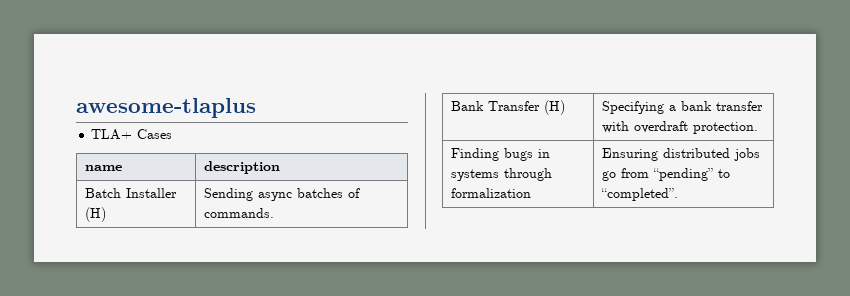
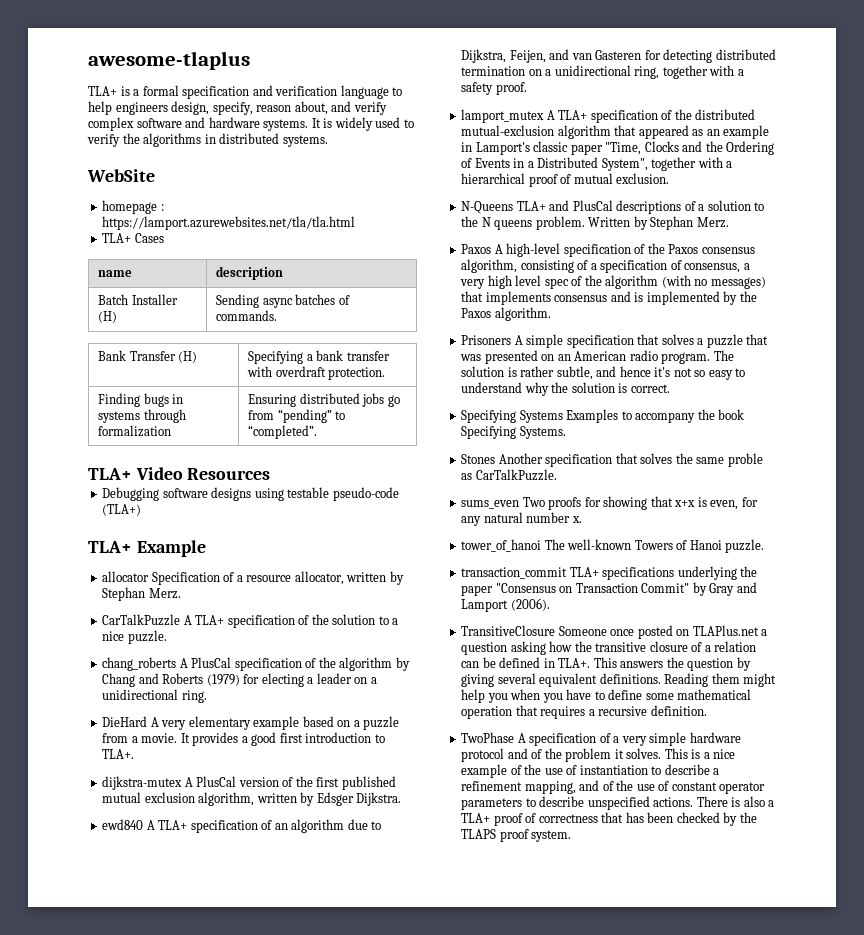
+ TLA+ is a formal specification and verification language to help engineers design, specify, reason about, and verify complex software and hardware systems. It is widely used to verify the algorithms in distributed systems.
+ WebSite
+ homepage : https://lamport.azurewebsites.net/tla/tla.html
+ TLA+ Video Resources
+ Debugging software designs using testable pseudo-code (TLA+)
+ TLA+ Example
+ allocator Specification of a resource allocator, written by Stephan Merz.
+ CarTalkPuzzle A TLA+ specification of the solution to a nice puzzle.
+ chang_roberts A PlusCal specification of the algorithm by Chang and Roberts (1979) for electing a leader on a unidirectional ring.
+ DieHard A very elementary example based on a puzzle from a movie. It provides a good first introduction to TLA+.
+ dijkstra-mutex A PlusCal version of the first published mutual exclusion algorithm, written by Edsger Dijkstra.
+ ewd840 A TLA+ specification of an algorithm due to Dijkstra, Feijen, and van Gasteren for detecting distributed termination on a unidirectional ring, together with a safety proof.
+ lamport_mutex A TLA+ specification of the distributed mutual-exclusion algorithm that appeared as an example in Lamport's classic paper "Time, Clocks and the Ordering of Events in a Distributed System", together with a hierarchical proof of mutual exclusion.
+ N-Queens TLA+ and PlusCal descriptions of a solution to the N queens problem. Written by Stephan Merz.
+ Paxos A high-level specification of the Paxos consensus algorithm, consisting of a specification of consensus, a very high level spec of the algorithm (with no messages) that implements consensus and is implemented by the Paxos algorithm.
+ Prisoners A simple specification that solves a puzzle that was presented on an American radio program. The solution is rather subtle, and hence it's not so easy to understand why the solution is correct.
+ Specifying Systems Examples to accompany the book Specifying Systems.
+ Stones Another specification that solves the same proble as CarTalkPuzzle.
+ sums_even Two proofs for showing that x+x is even, for any natural number x.
+ tower_of_hanoi The well-known Towers of Hanoi puzzle.
+ transaction_commit TLA+ specifications underlying the paper "Consensus on Transaction Commit" by Gray and Lamport (2006).
+ TransitiveClosure Someone once posted on TLAPlus.net a question asking how the transitive closure of a relation can be defined in TLA+. This answers the question by giving several equivalent definitions. Reading them might help you when you have to define some mathematical operation that requires a recursive definition.
+ TwoPhase A specification of a very simple hardware protocol and of the problem it solves. This is a nice example of the use of instantiation to describe a refinement mapping, and of the use of constant operator parameters to describe unspecified actions. There is also a TLA+ proof of correctness that has been checked by the TLAPS proof system.

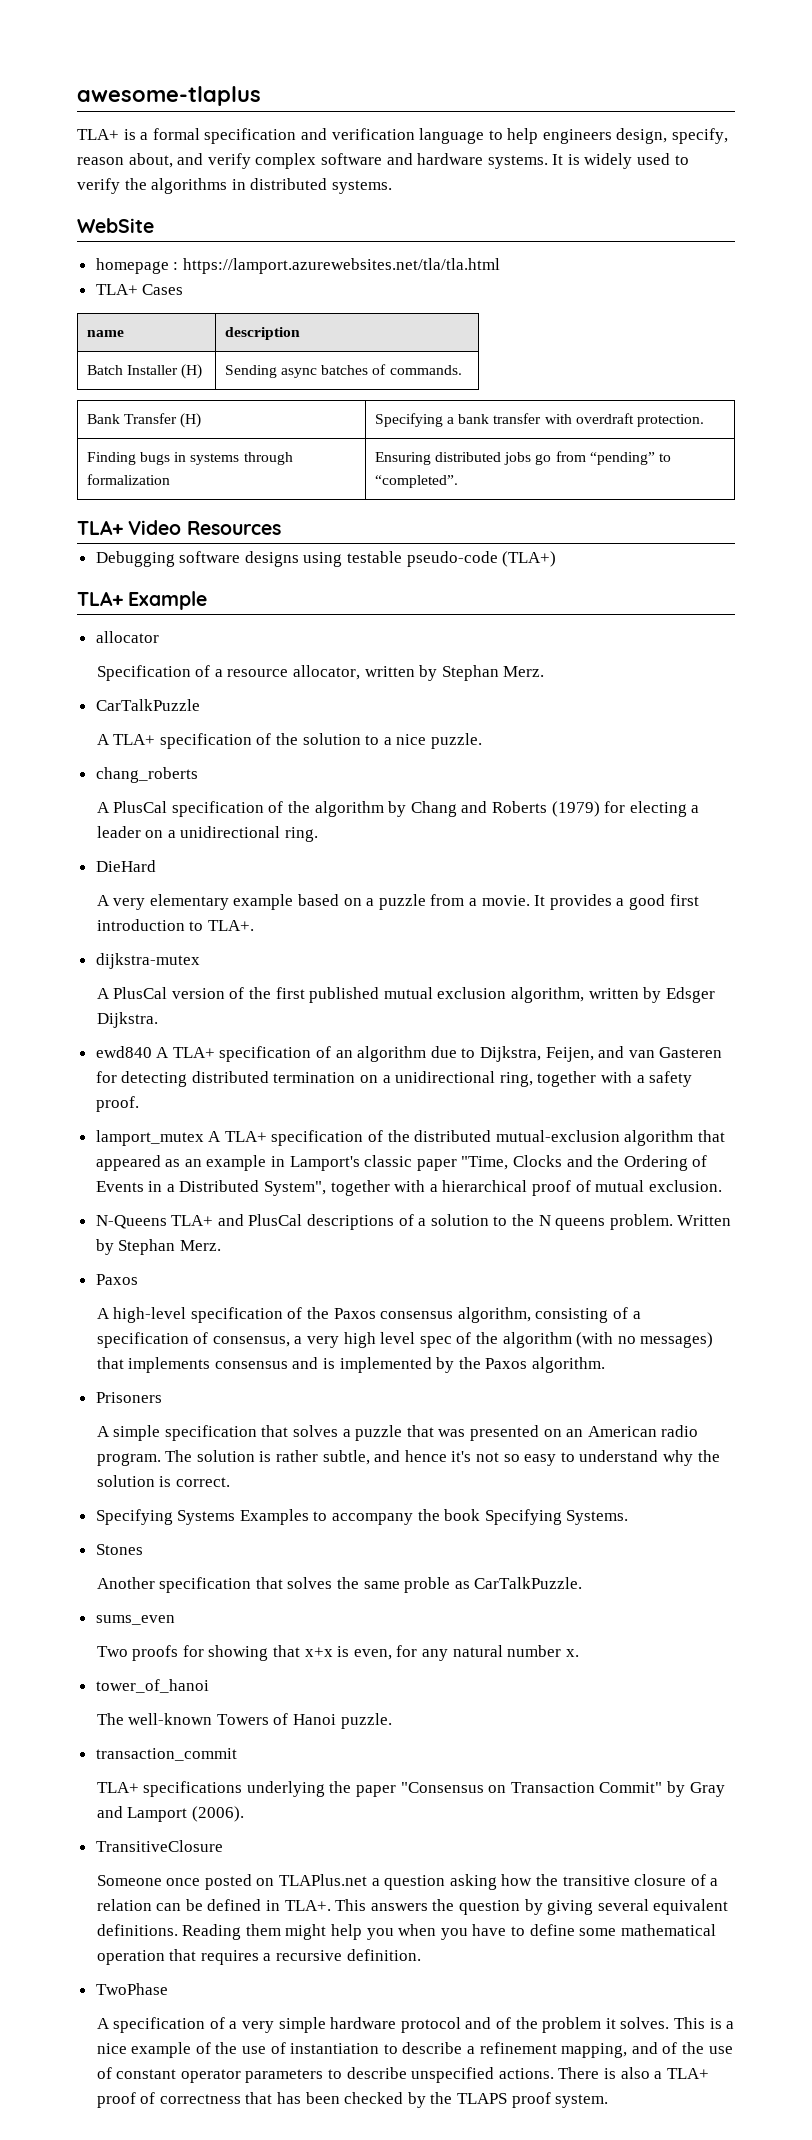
- allocator Specification of a resource allocator, written by Stephan Merz.
+ allocator
+ Specification of a resource allocator, written by Stephan Merz.
- CarTalkPuzzle A TLA+ specification of the solution to a nice puzzle.
+ CarTalkPuzzle
+ A TLA+ specification of the solution to a nice puzzle.
- chang_roberts A PlusCal specification of the algorithm by Chang and Roberts (1979) for electing a leader on a unidirectional ring.
+ chang_roberts
+ A PlusCal specification of the algorithm by Chang and Roberts (1979) for electing a leader on a unidirectional ring.
- DieHard A very elementary example based on a puzzle from a movie.
+ DieHard
+ A very elementary example based on a puzzle from a movie.
- dijkstra-mutex A PlusCal version of the first published mutual exclusion algorithm, written by Edsger Dijkstra.
+ dijkstra-mutex
+ A PlusCal version of the first published mutual exclusion algorithm, written by Edsger Dijkstra.
  Written by Stephan Merz.
- Paxos A high-level specification of the Paxos consensus algorithm, consisting of a specification of consensus, a very high level spec of the algorithm (with no messages) that implements consensus and is implemented by the Paxos algorithm.
+ Paxos
+ A high-level specification of the Paxos consensus algorithm, consisting of a specification of consensus, a very high level spec of the algorithm (with no messages) that implements consensus and is implemented by the Paxos algorithm.
- Prisoners A simple specification that solves a puzzle that was presented on an American radio program.
+ Prisoners
+ A simple specification that solves a puzzle that was presented on an American radio program.
- Stones Another specification that solves the same proble as CarTalkPuzzle.
+ Stones
+ Another specification that solves the same proble as CarTalkPuzzle.
- sums_even Two proofs for showing that x+x is even, for any natural number x.
+ sums_even
+ Two proofs for showing that x+x is even, for any natural number x.
- tower_of_hanoi The well-known Towers of Hanoi puzzle.
+ tower_of_hanoi
+ The well-known Towers of Hanoi puzzle.
- transaction_commit TLA+ specifications underlying the paper "Consensus on Transaction Commit" by Gray and Lamport (2006).
+ transaction_commit
+ TLA+ specifications underlying the paper "Consensus on Transaction Commit" by Gray and Lamport (2006).
- TransitiveClosure Someone once posted on TLAPlus.net a question asking how the transitive closure of a relation can be defined in TLA+.
+ TransitiveClosure
+ Someone once posted on TLAPlus.net a question asking how the transitive closure of a relation can be defined in TLA+.
- TwoPhase A specification of a very simple hardware protocol and of the problem it solves.
+ TwoPhase
+ A specification of a very simple hardware protocol and of the problem it solves.

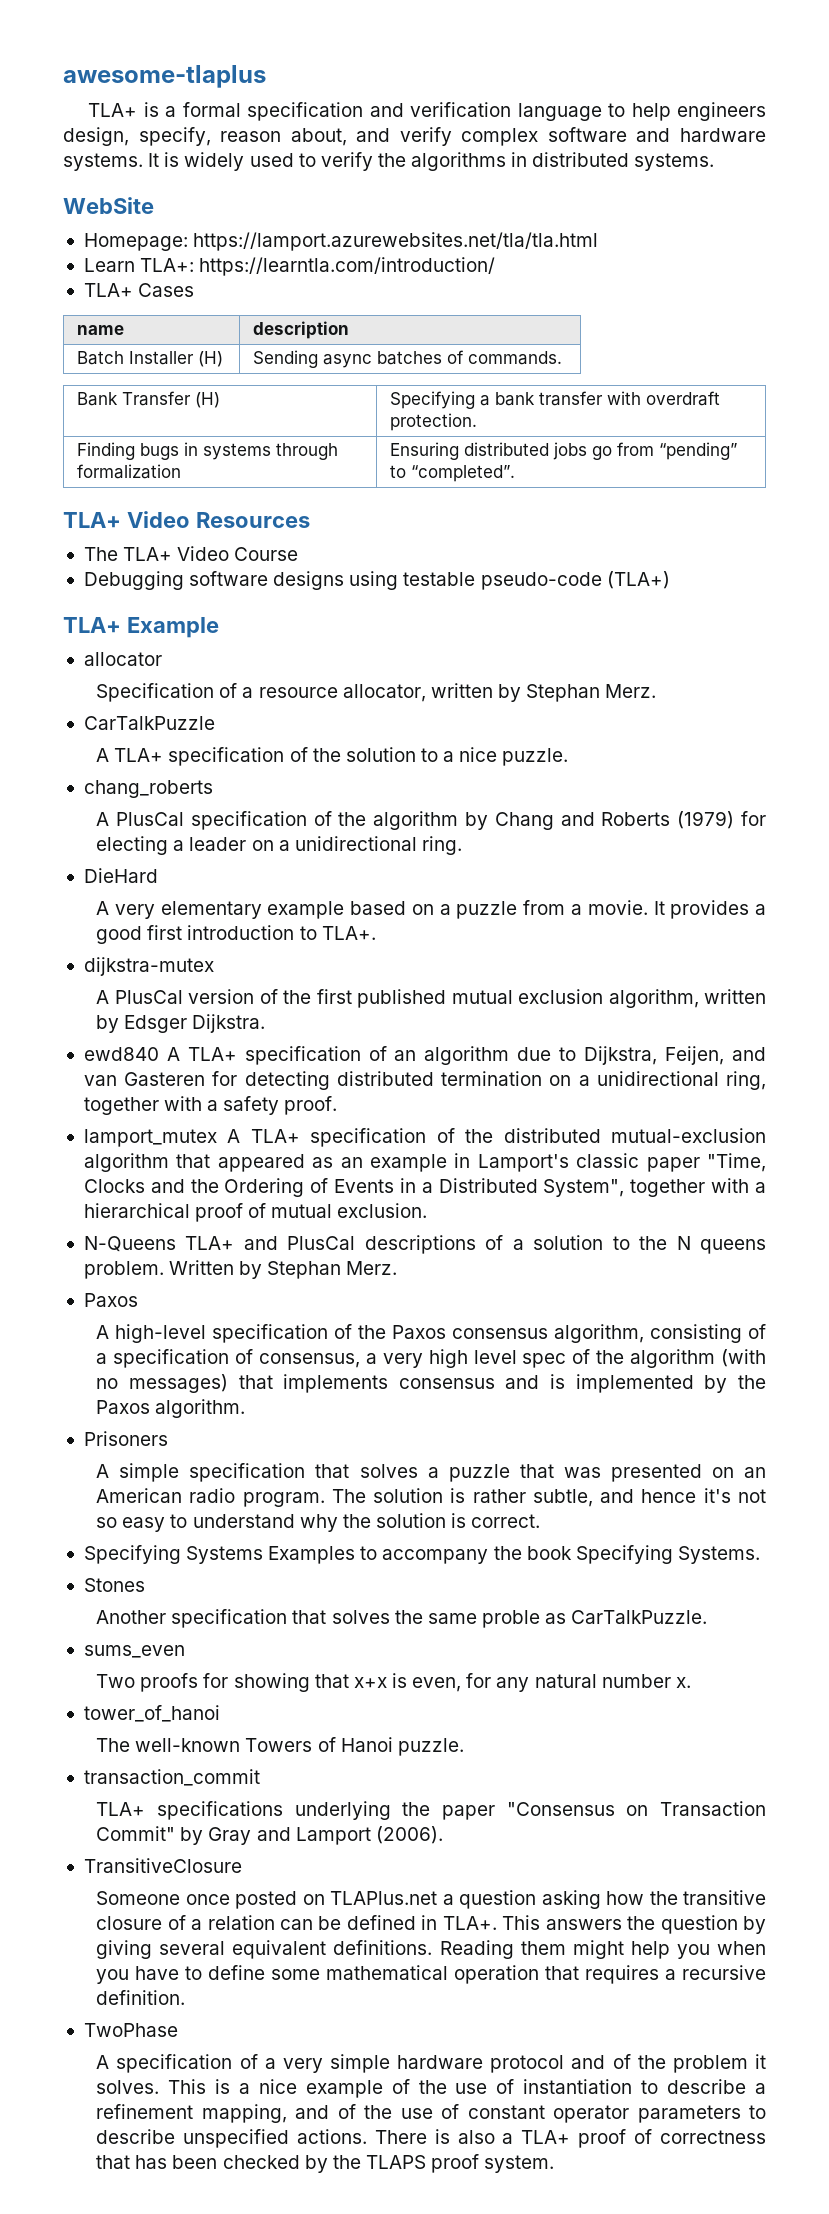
- homepage : https://lamport.azurewebsites.net/tla/tla.html
+ Homepage: https://lamport.azurewebsites.net/tla/tla.html
+ Learn TLA+: https://learntla.com/introduction/
+ The TLA+ Video Course

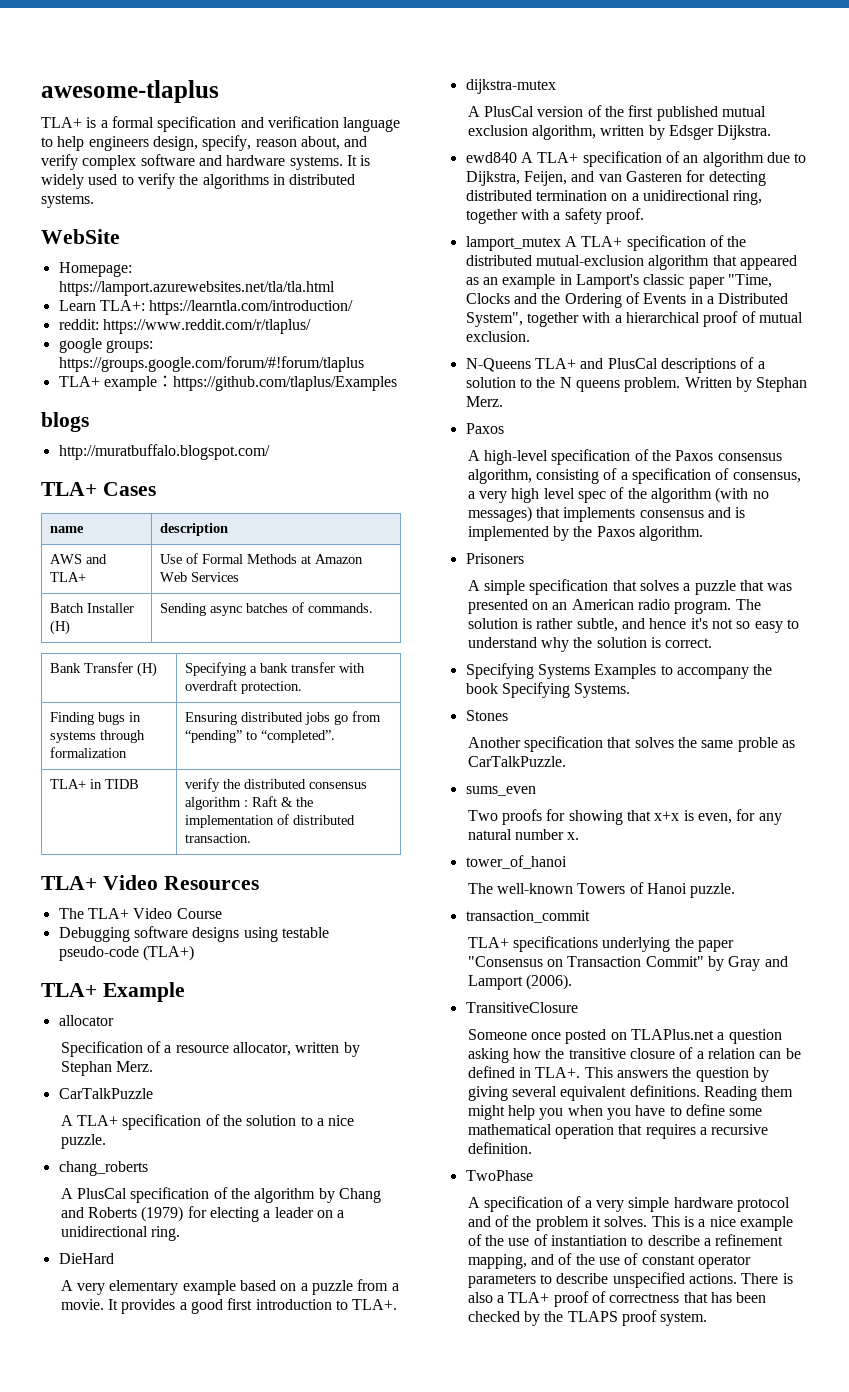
+ reddit: https://www.reddit.com/r/tlaplus/
+ google groups: https://groups.google.com/forum/#!forum/tlaplus
+ TLA+ example：https://github.com/tlaplus/Examples
+ blogs
+ http://muratbuffalo.blogspot.com/
  TLA+ Cases
  name | description
+ AWS and TLA+ | Use of Formal Methods at Amazon Web Services
+ TLA+ in TIDB | verify the distributed consensus algorithm : Raft & the implementation of distributed transaction.

